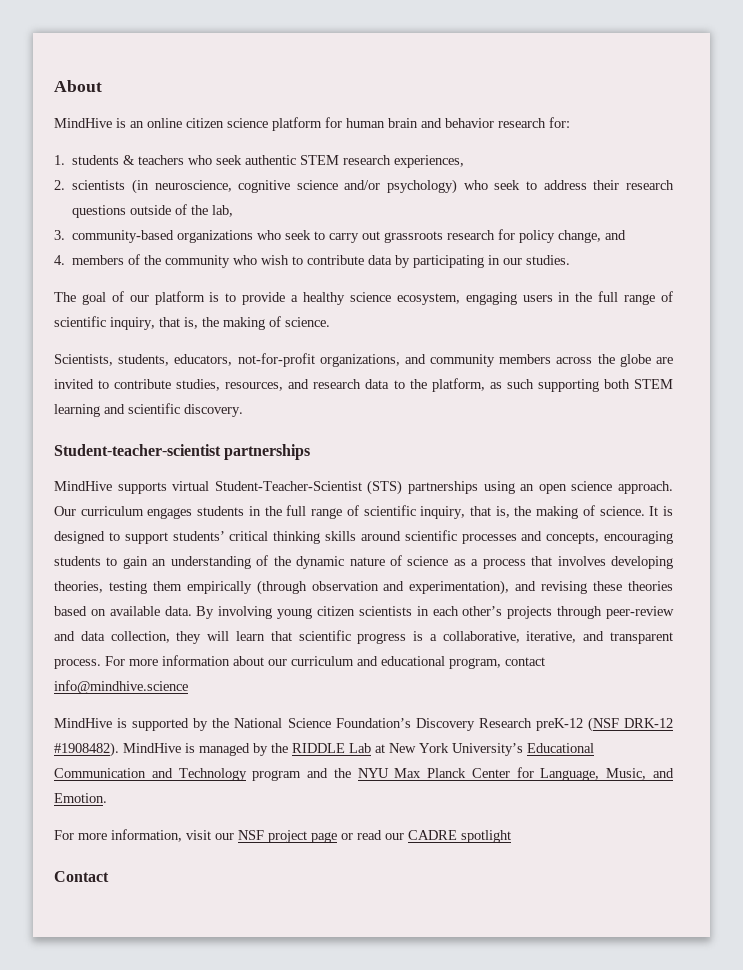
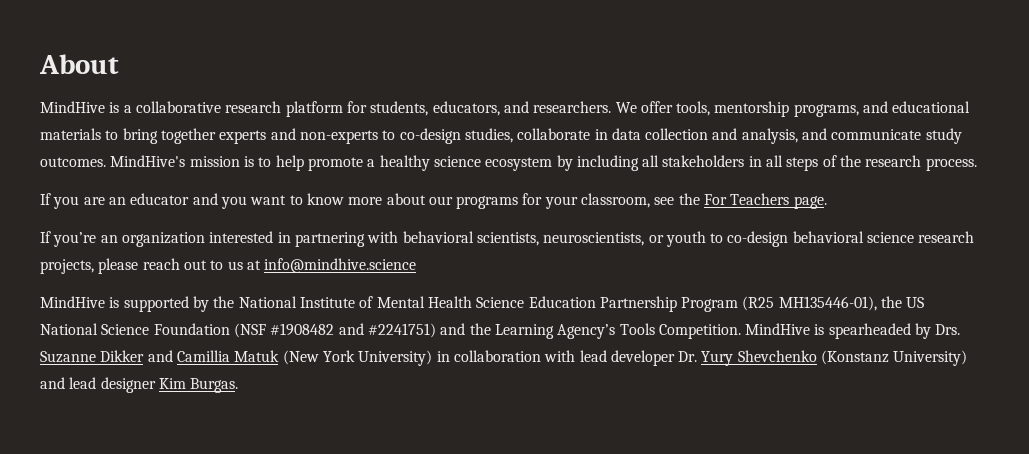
- MindHive is an online citizen science platform for human brain and behavior research for:
- 1. students & teachers who seek authentic STEM research experiences,
- 2. scientists (in neuroscience, cognitive science and/or psychology) who seek to address their research questions outside of the lab,
- 3. community-based organizations who seek to carry out grassroots research for policy change, and
- 4. members of the community who wish to contribute data by participating in our studies.
- The goal of our platform is to provide a healthy science ecosystem, engaging users in the full range of scientific inquiry, that is, the making of science.
- Scientists, students, educators, not-for-profit organizations, and community members across the globe are invited to contribute studies, resources, and research data to the platform, as such supporting both STEM learning and scientific discovery.
- Student-teacher-scientist partnerships
- MindHive supports virtual Student-Teacher-Scientist (STS) partnerships using an open science approach. Our curriculum engages students in the full range of scientific inquiry, that is, the making of science. It is designed to support students’ critical thinking skills around scientific processes and concepts, encouraging students to gain an understanding of the dynamic nature of science as a process that involves developing theories, testing them empirically (through observation and experimentation), and revising these theories based on available data. By involving young citizen scientists in each other’s projects through peer-review and data collection, they will learn that scientific progress is a collaborative, iterative, and transparent process. For more information about our curriculum and educational program, contact info@mindhive.science
+ MindHive is a collaborative research platform for students, educators, and researchers. We offer tools, mentorship programs, and educational materials to bring together experts and non-experts to co-design studies, collaborate in data collection and analysis, and communicate study outcomes. MindHive's mission is to help promote a healthy science ecosystem by including all stakeholders in all steps of the research process.
+ If you are an educator and you want to know more about our programs for your classroom, see the For Teachers page.
+ If you’re an organization interested in partnering with behavioral scientists, neuroscientists, or youth to co-design behavioral science research projects, please reach out to us at info@mindhive.science
- MindHive is supported by the National Science Foundation’s Discovery Research preK-12 (NSF DRK-12 #1908482). MindHive is managed by the RIDDLE Lab at New York University’s Educational Communication and Technology program and the NYU Max Planck Center for Language, Music, and Emotion.
- For more information, visit our NSF project page or read our CADRE spotlight
- Contact
+ MindHive is supported by the National Institute of Mental Health Science Education Partnership Program (R25 MH135446-01), the US National Science Foundation (NSF #1908482 and #2241751) and the Learning Agency’s Tools Competition. MindHive is spearheaded by Drs. Suzanne Dikker and Camillia Matuk (New York University) in collaboration with lead developer Dr. Yury Shevchenko (Konstanz University) and lead designer Kim Burgas.

